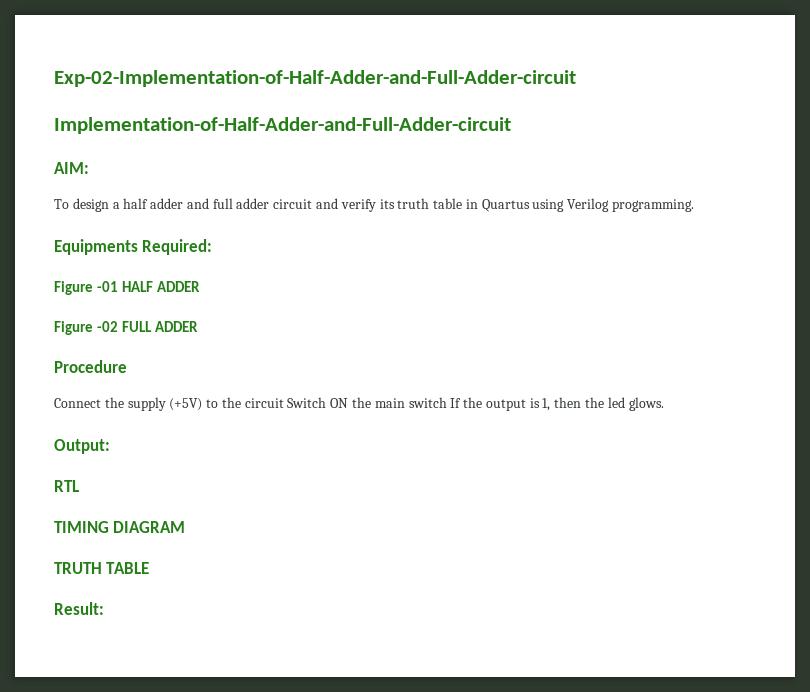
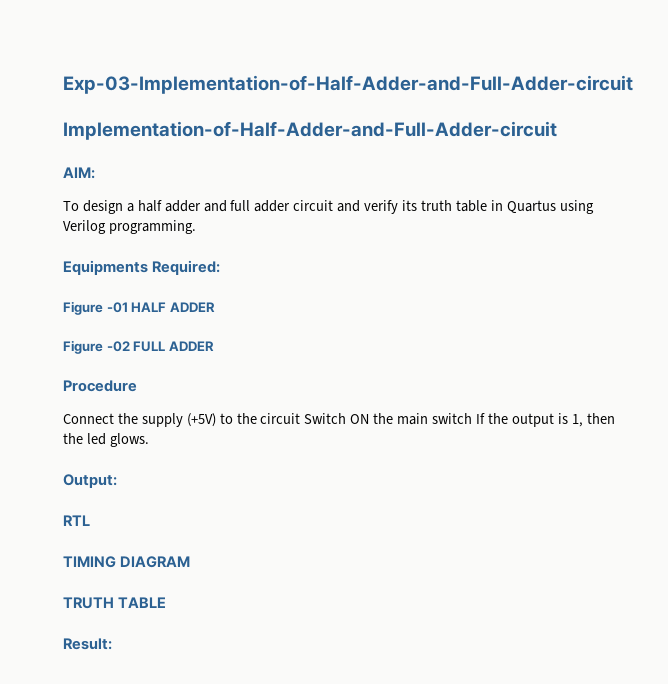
- Exp-02-Implementation-of-Half-Adder-and-Full-Adder-circuit
+ Exp-03-Implementation-of-Half-Adder-and-Full-Adder-circuit

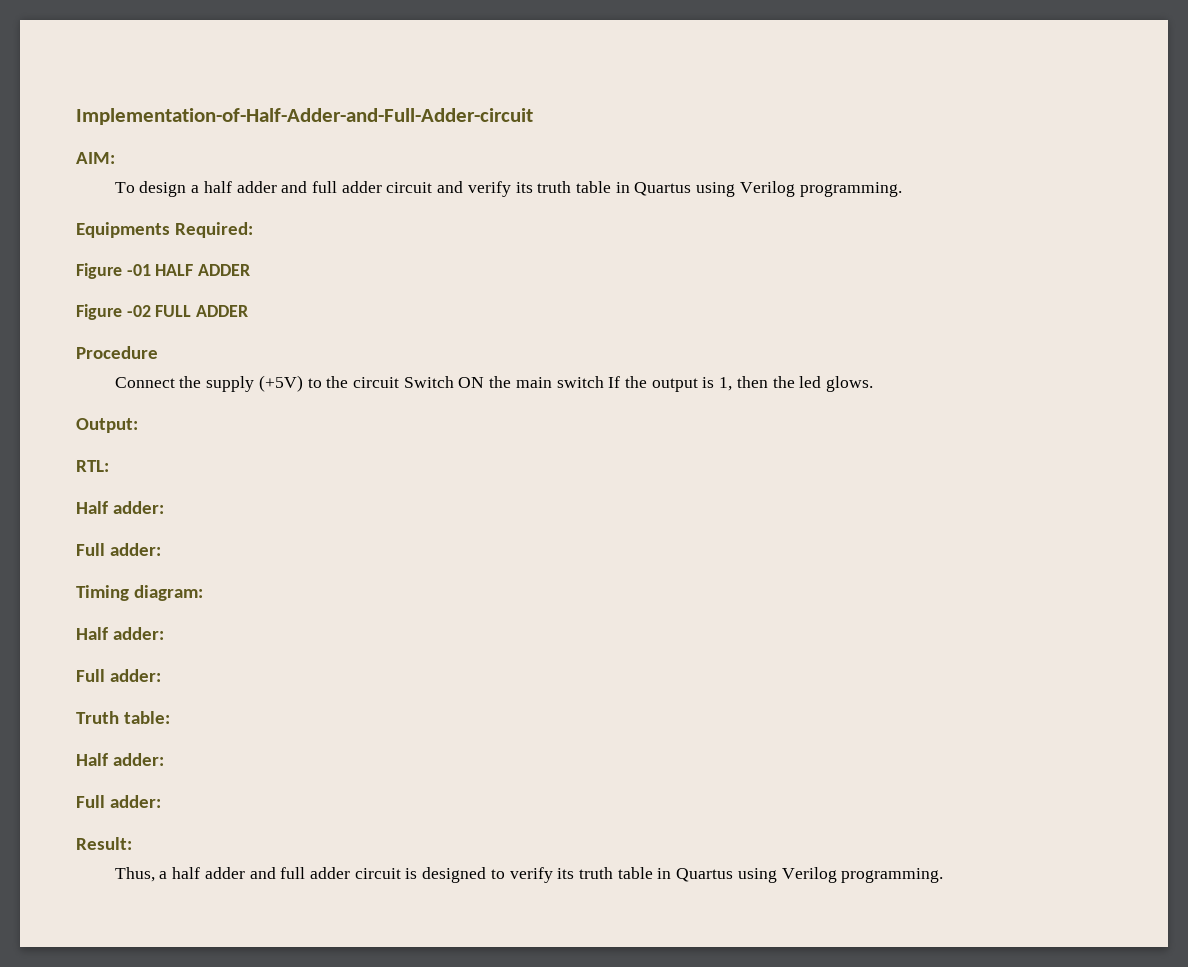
- Exp-03-Implementation-of-Half-Adder-and-Full-Adder-circuit
- RTL
- TIMING DIAGRAM
- TRUTH TABLE
+ RTL:
+ Half adder:
+ Full adder:
+ Timing diagram:
+ Half adder:
+ Full adder:
+ Truth table:
+ Half adder:
+ Full adder:
  Result:
+ Thus, a half adder and full adder circuit is designed to verify its truth table in Quartus using Verilog programming.

